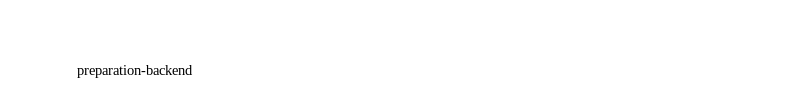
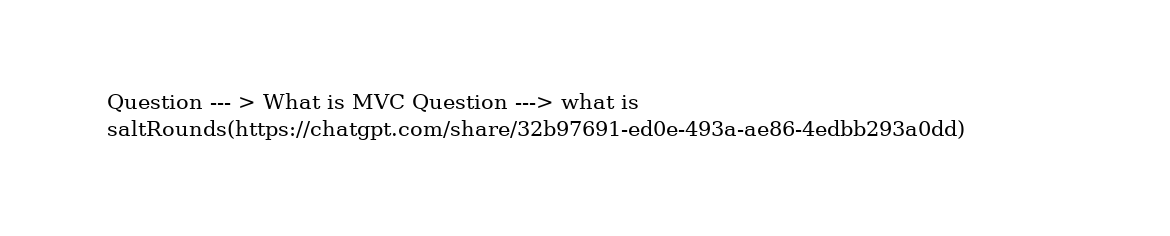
- preparation-backend
+ Question --- > What is MVC Question ---> what is saltRounds(https://chatgpt.com/share/32b97691-ed0e-493a-ae86-4edbb293a0dd)

